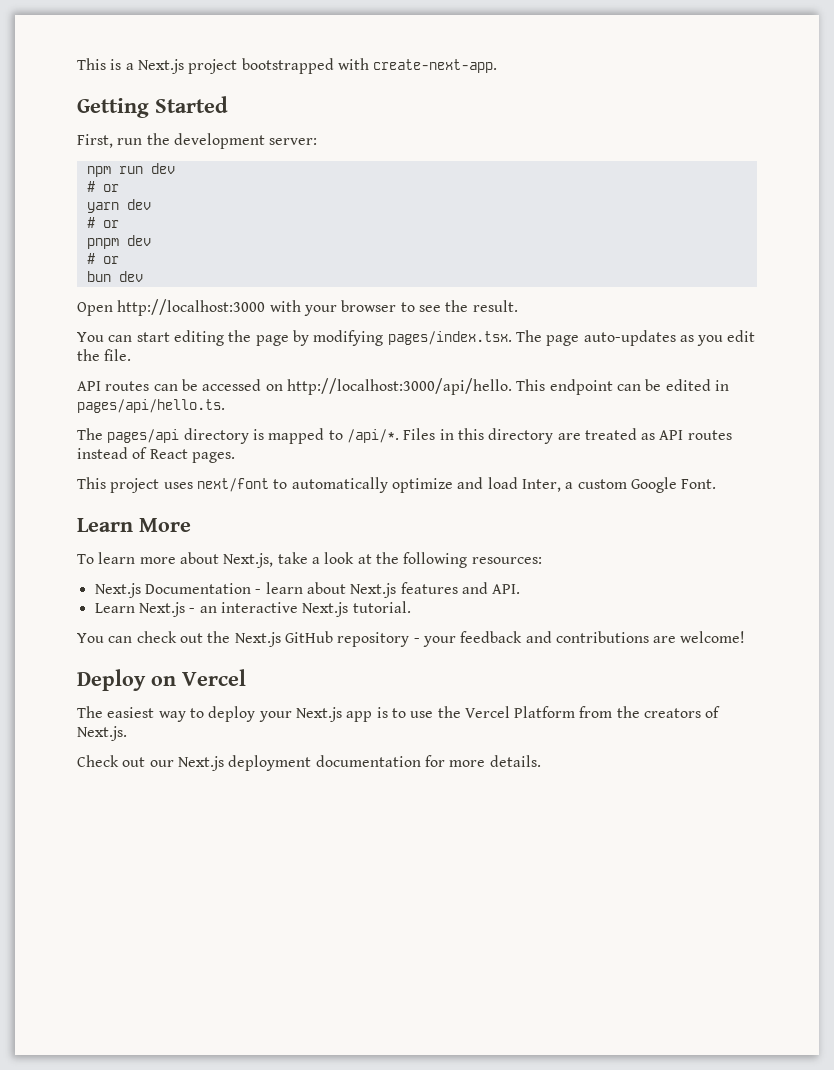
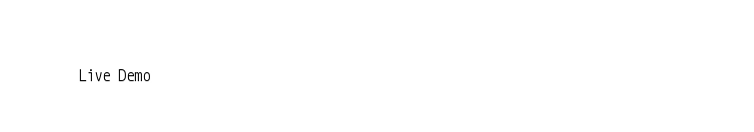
- This is a Next.js project bootstrapped with create-next-app.
- Getting Started
- First, run the development server:
- npm run dev
- # or
- yarn dev
- # or
- pnpm dev
- # or
- bun dev
- Open http://localhost:3000 with your browser to see the result.
- You can start editing the page by modifying pages/index.tsx. The page auto-updates as you edit the file.
- API routes can be accessed on http://localhost:3000/api/hello. This endpoint can be edited in pages/api/hello.ts.
- The pages/api directory is mapped to /api/*. Files in this directory are treated as API routes instead of React pages.
- This project uses next/font to automatically optimize and load Inter, a custom Google Font.
- Learn More
- To learn more about Next.js, take a look at the following resources:
- Next.js Documentation - learn about Next.js features and API.
- Learn Next.js - an interactive Next.js tutorial.
- You can check out the Next.js GitHub repository - your feedback and contributions are welcome!
- Deploy on Vercel
- The easiest way to deploy your Next.js app is to use the Vercel Platform from the creators of Next.js.
- Check out our Next.js deployment documentation for more details.
+ Live Demo

